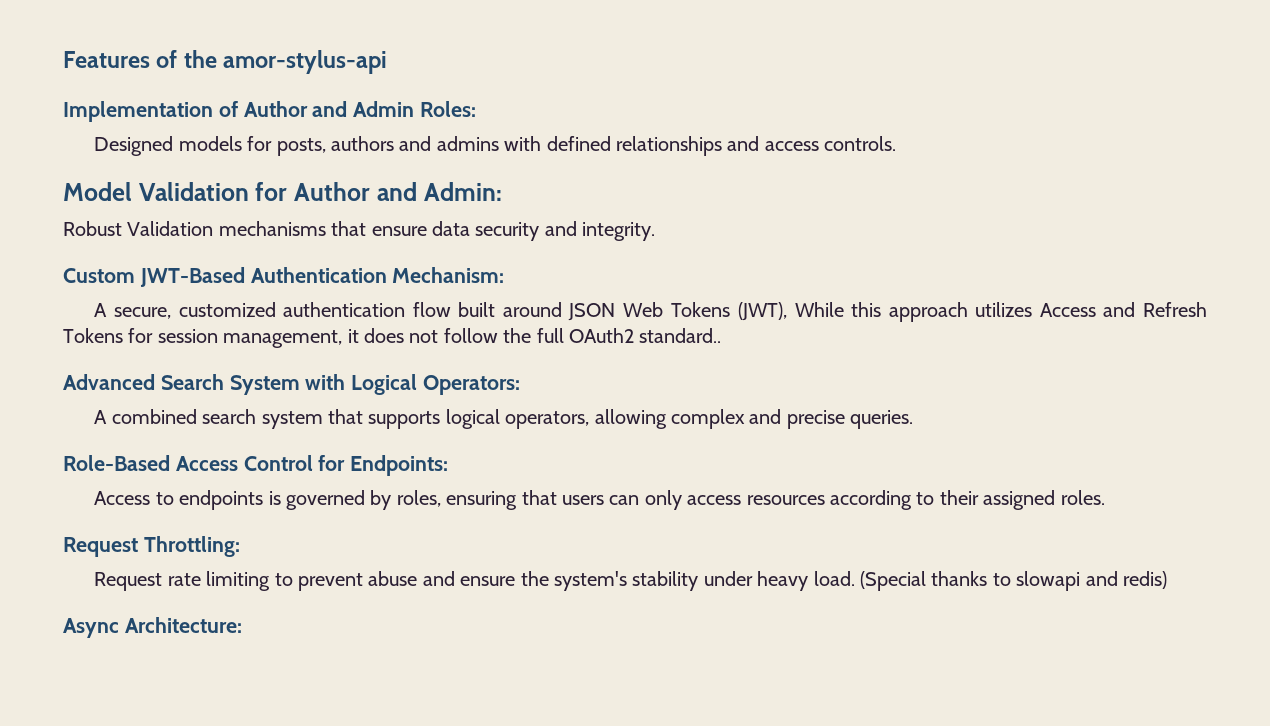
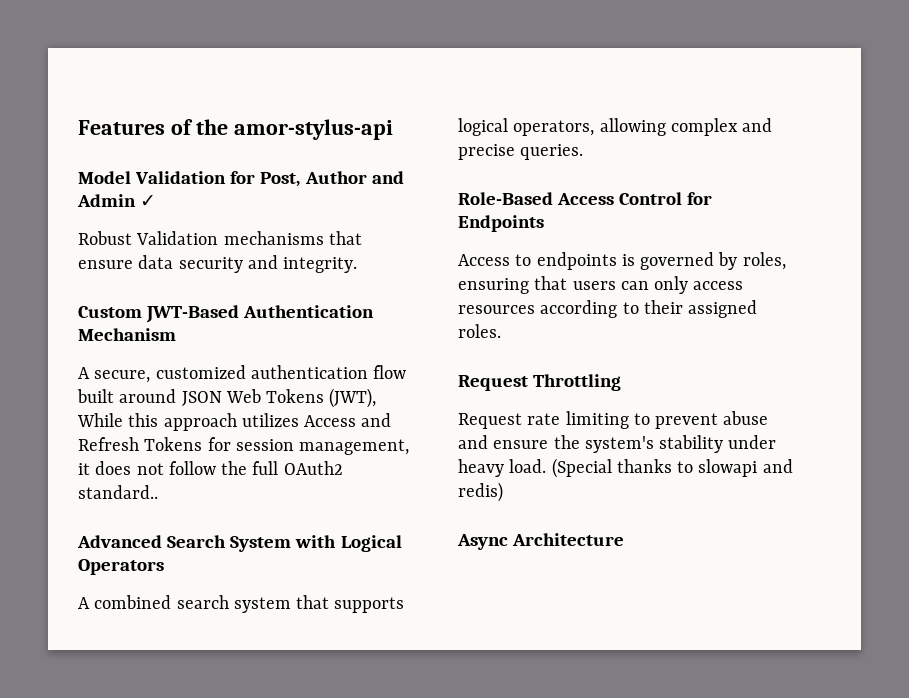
- Implementation of Author and Admin Roles:
- Designed models for posts, authors and admins with defined relationships and access controls.
- Model Validation for Author and Admin:
+ Model Validation for Post, Author and Admin ✓
- Custom JWT-Based Authentication Mechanism:
+ Custom JWT-Based Authentication Mechanism
- Advanced Search System with Logical Operators:
+ Advanced Search System with Logical Operators
- Role-Based Access Control for Endpoints:
+ Role-Based Access Control for Endpoints
- Request Throttling:
+ Request Throttling
- Async Architecture:
+ Async Architecture

